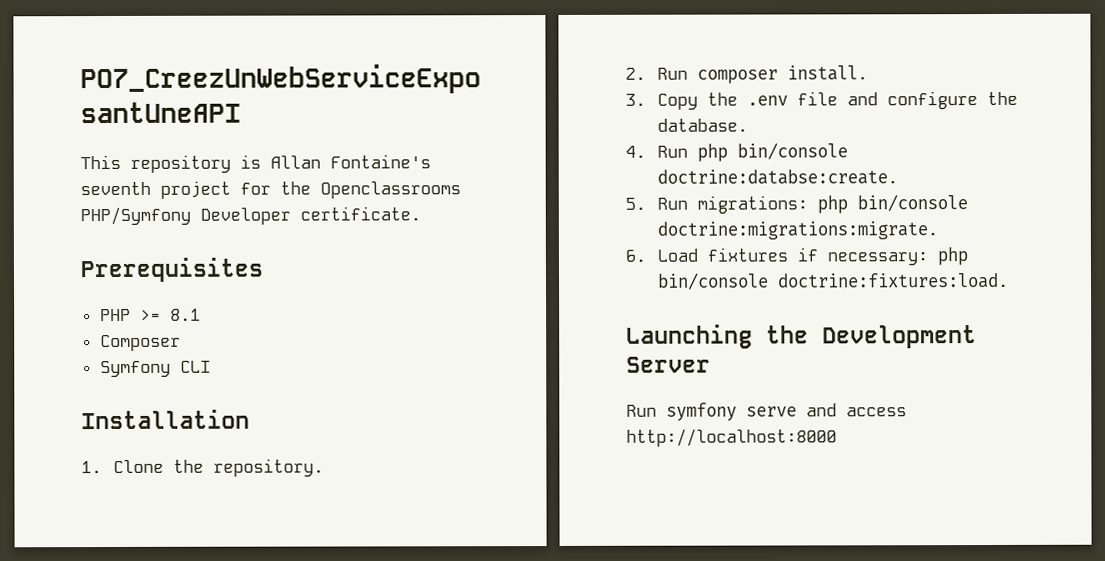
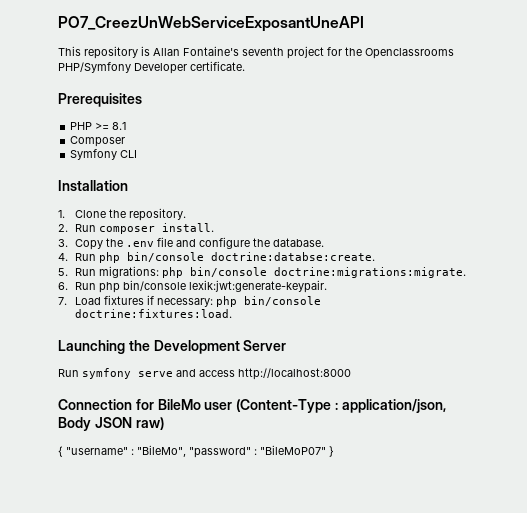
- 6. Load fixtures if necessary: php bin/console doctrine:fixtures:load.
+ 6. Run php bin/console lexik:jwt:generate-keypair.
+ 7. Load fixtures if necessary: php bin/console doctrine:fixtures:load.
+ Connection for BileMo user (Content-Type : application/json, Body JSON raw)
+ { "username" : "BileMo", "password" : "BileMoP07" }

